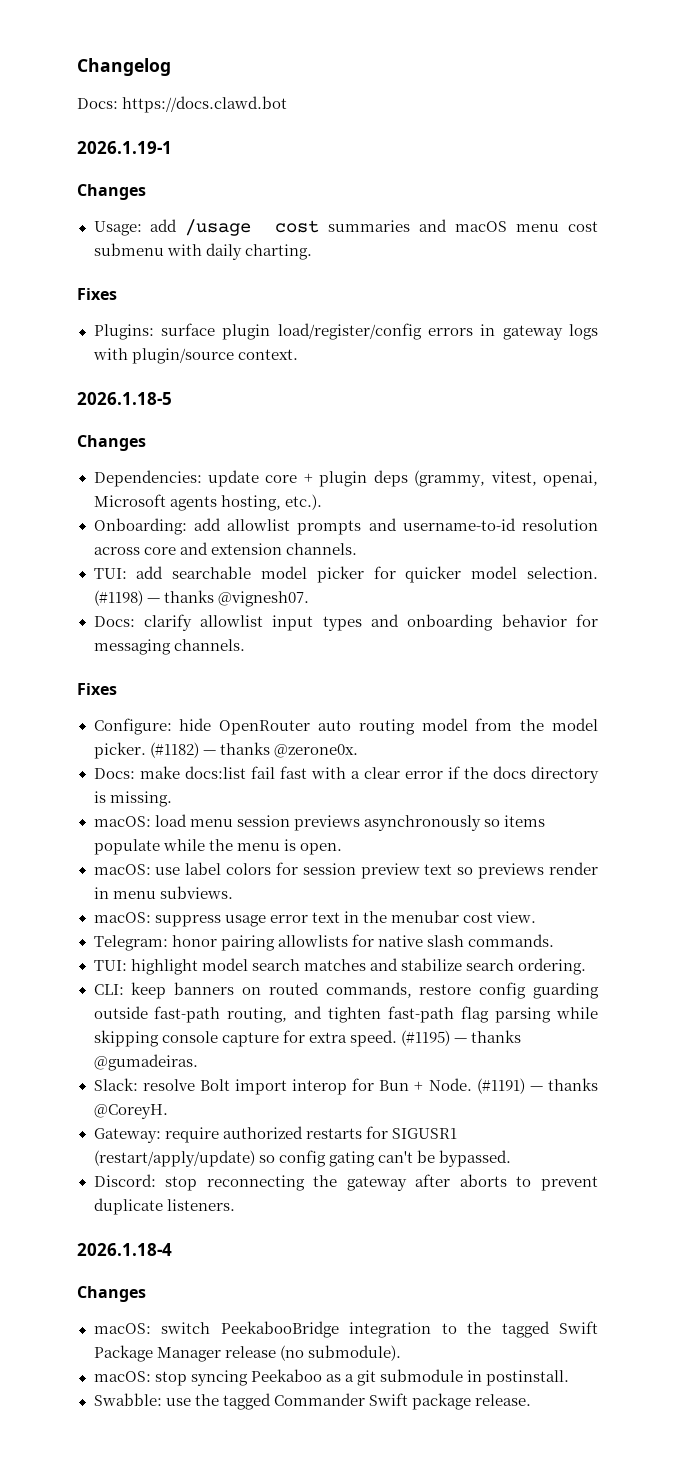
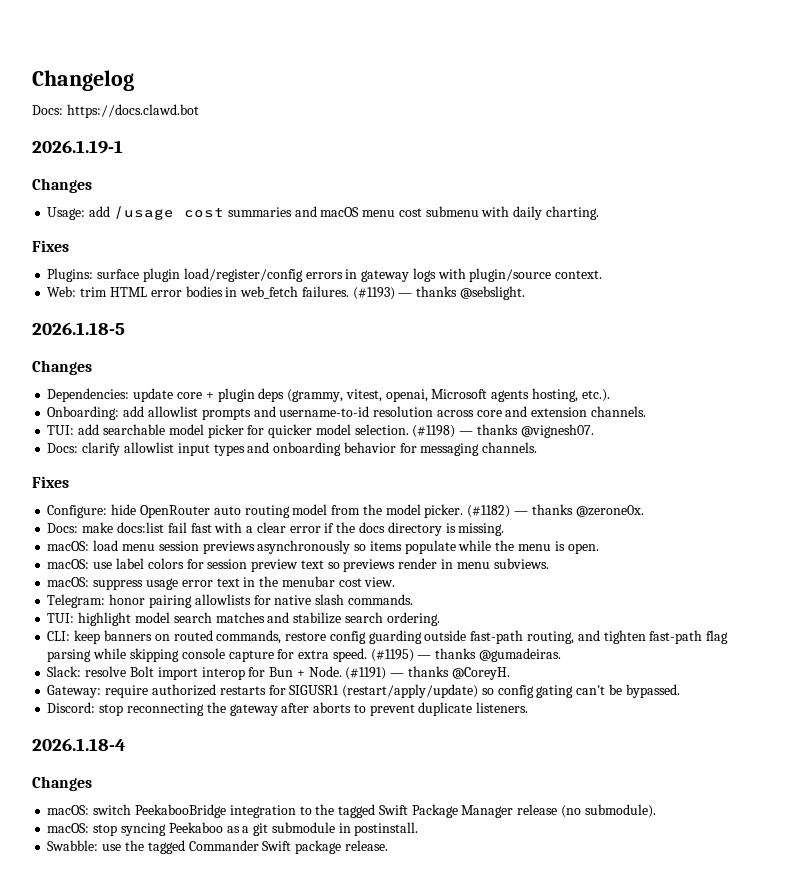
+ Web: trim HTML error bodies in web_fetch failures. (#1193) — thanks @sebslight.

